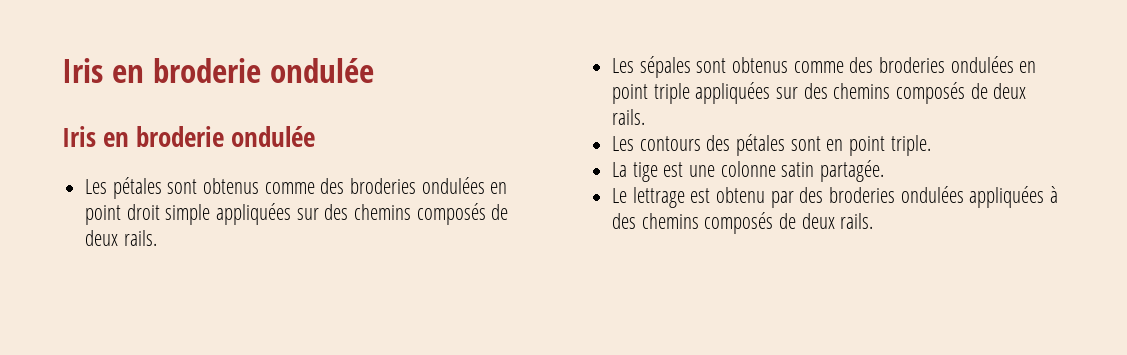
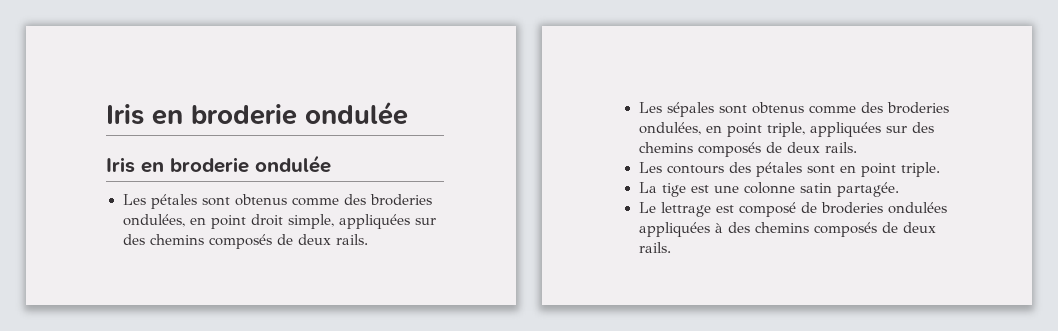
- Les pétales sont obtenus comme des broderies ondulées en point droit simple appliquées sur des chemins composés de deux rails.
+ Les pétales sont obtenus comme des broderies ondulées, en point droit simple, appliquées sur des chemins composés de deux rails.
- Les sépales sont obtenus comme des broderies ondulées en point triple appliquées sur des chemins composés de deux rails.
+ Les sépales sont obtenus comme des broderies ondulées, en point triple, appliquées sur des chemins composés de deux rails.
- Le lettrage est obtenu par des broderies ondulées appliquées à des chemins composés de deux rails.
+ Le lettrage est composé de broderies ondulées appliquées à des chemins composés de deux rails.

